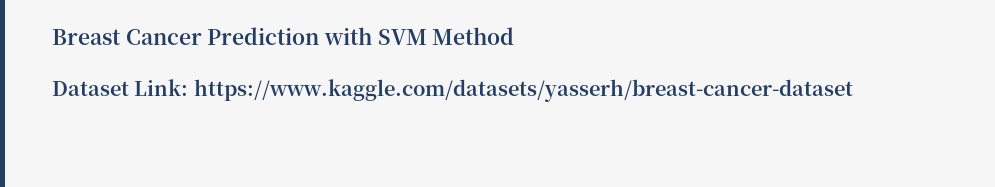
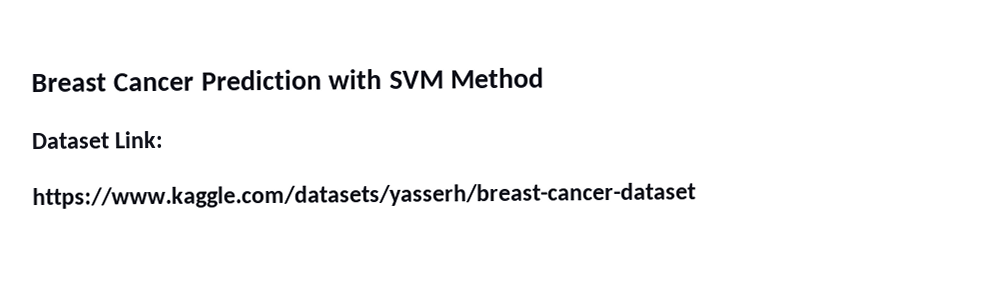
- Dataset Link: https://www.kaggle.com/datasets/yasserh/breast-cancer-dataset
+ Dataset Link:
+ https://www.kaggle.com/datasets/yasserh/breast-cancer-dataset

